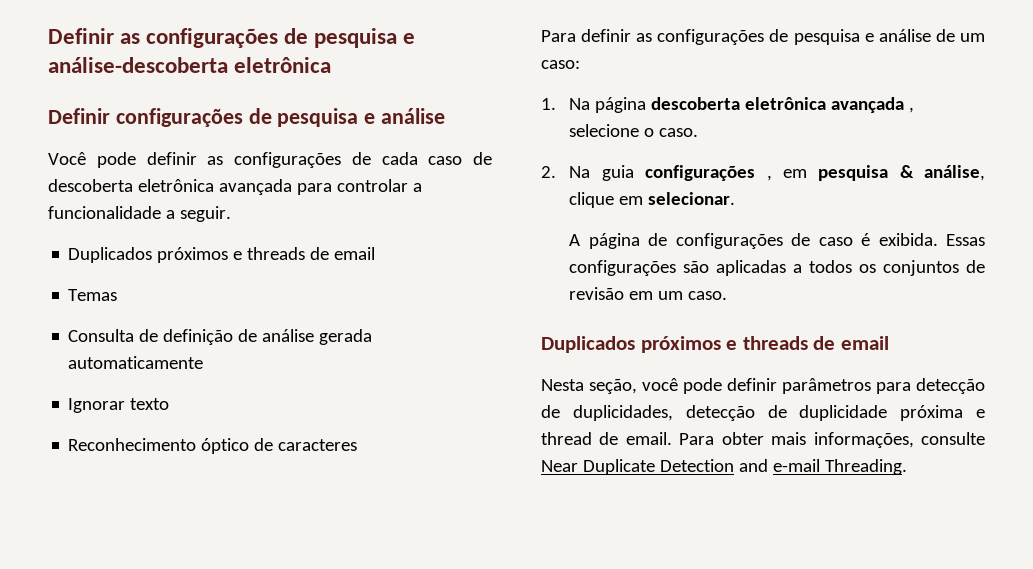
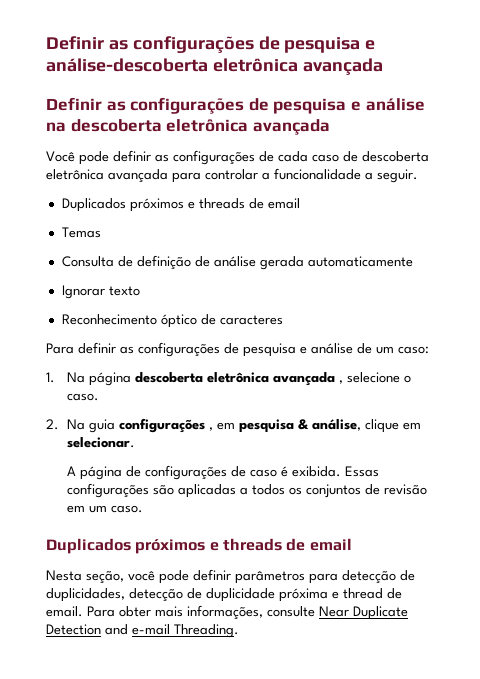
- Definir as configurações de pesquisa e análise-descoberta eletrônica
- Definir configurações de pesquisa e análise
+ Definir as configurações de pesquisa e análise-descoberta eletrônica avançada
+ Definir as configurações de pesquisa e análise na descoberta eletrônica avançada

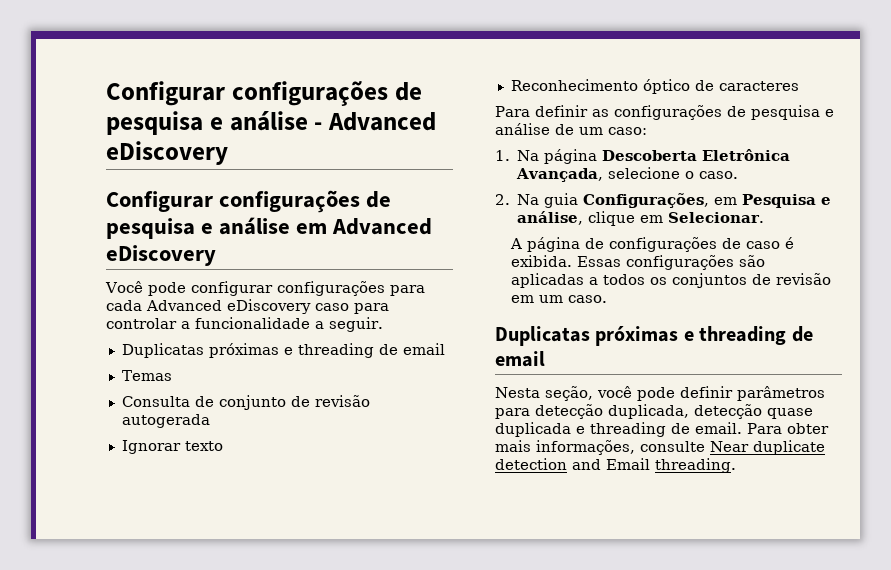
- Definir as configurações de pesquisa e análise-descoberta eletrônica avançada
- Definir as configurações de pesquisa e análise na descoberta eletrônica avançada
- Você pode definir as configurações de cada caso de descoberta eletrônica avançada para controlar a funcionalidade a seguir.
- Duplicados próximos e threads de email
+ Configurar configurações de pesquisa e análise - Advanced eDiscovery
+ Configurar configurações de pesquisa e análise em Advanced eDiscovery
+ Você pode configurar configurações para cada Advanced eDiscovery caso para controlar a funcionalidade a seguir.
+ Duplicatas próximas e threading de email
- Consulta de definição de análise gerada automaticamente
+ Consulta de conjunto de revisão autogerada
- 1. Na página descoberta eletrônica avançada , selecione o caso.
+ 1. Na página Descoberta Eletrônica Avançada, selecione o caso.
- 2. Na guia configurações , em pesquisa & análise, clique em selecionar.
+ 2. Na guia Configurações, em Pesquisa e análise, clique em Selecionar.
  Essas configurações são aplicadas a todos os conjuntos de revisão em um caso.
- Duplicados próximos e threads de email
+ Duplicatas próximas e threading de email
- Nesta seção, você pode definir parâmetros para detecção de duplicidades, detecção de duplicidade próxima e thread de email.
+ Nesta seção, você pode definir parâmetros para detecção duplicada, detecção quase duplicada e threading de email.
- Para obter mais informações, consulte Near Duplicate Detection and e-mail Threading.
+ Para obter mais informações, consulte Near duplicate detection and Email threading.

